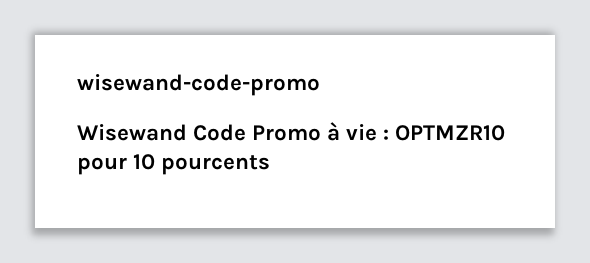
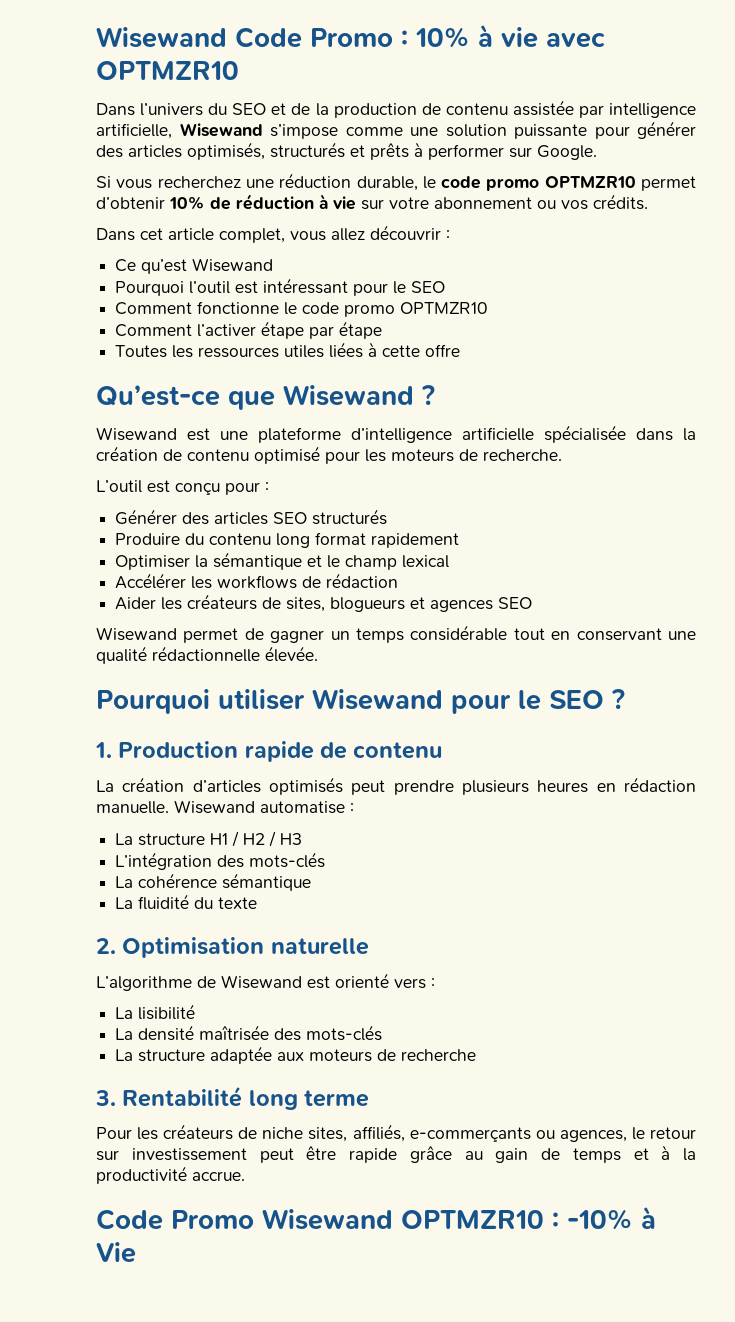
- wisewand-code-promo
- Wisewand Code Promo à vie : OPTMZR10 pour 10 pourcents
+ Wisewand Code Promo : 10% à vie avec OPTMZR10
+ Dans l’univers du SEO et de la production de contenu assistée par intelligence artificielle, Wisewand s’impose comme une solution puissante pour générer des articles optimisés, structurés et prêts à performer sur Google.
+ Si vous recherchez une réduction durable, le code promo OPTMZR10 permet d’obtenir 10% de réduction à vie sur votre abonnement ou vos crédits.
+ Dans cet article complet, vous allez découvrir :
+ Ce qu’est Wisewand
+ Pourquoi l’outil est intéressant pour le SEO
+ Comment fonctionne le code promo OPTMZR10
+ Comment l’activer étape par étape
+ Toutes les ressources utiles liées à cette offre
+ Qu’est-ce que Wisewand ?
+ Wisewand est une plateforme d’intelligence artificielle spécialisée dans la création de contenu optimisé pour les moteurs de recherche.
+ L’outil est conçu pour :
+ Générer des articles SEO structurés
+ Produire du contenu long format rapidement
+ Optimiser la sémantique et le champ lexical
+ Accélérer les workflows de rédaction
+ Aider les créateurs de sites, blogueurs et agences SEO
+ Wisewand permet de gagner un temps considérable tout en conservant une qualité rédactionnelle élevée.
+ Pourquoi utiliser Wisewand pour le SEO ?
+ 1. Production rapide de contenu
+ La création d’articles optimisés peut prendre plusieurs heures en rédaction manuelle. Wisewand automatise :
+ La structure H1 / H2 / H3
+ L’intégration des mots-clés
+ La cohérence sémantique
+ La fluidité du texte
+ 2. Optimisation naturelle
+ L’algorithme de Wisewand est orienté vers :
+ La lisibilité
+ La densité maîtrisée des mots-clés
+ La structure adaptée aux moteurs de recherche
+ 3. Rentabilité long terme
+ Pour les créateurs de niche sites, affiliés, e-commerçants ou agences, le retour sur investissement peut être rapide grâce au gain de temps et à la productivité accrue.
+ Code Promo Wisewand OPTMZR10 : -10% à Vie

